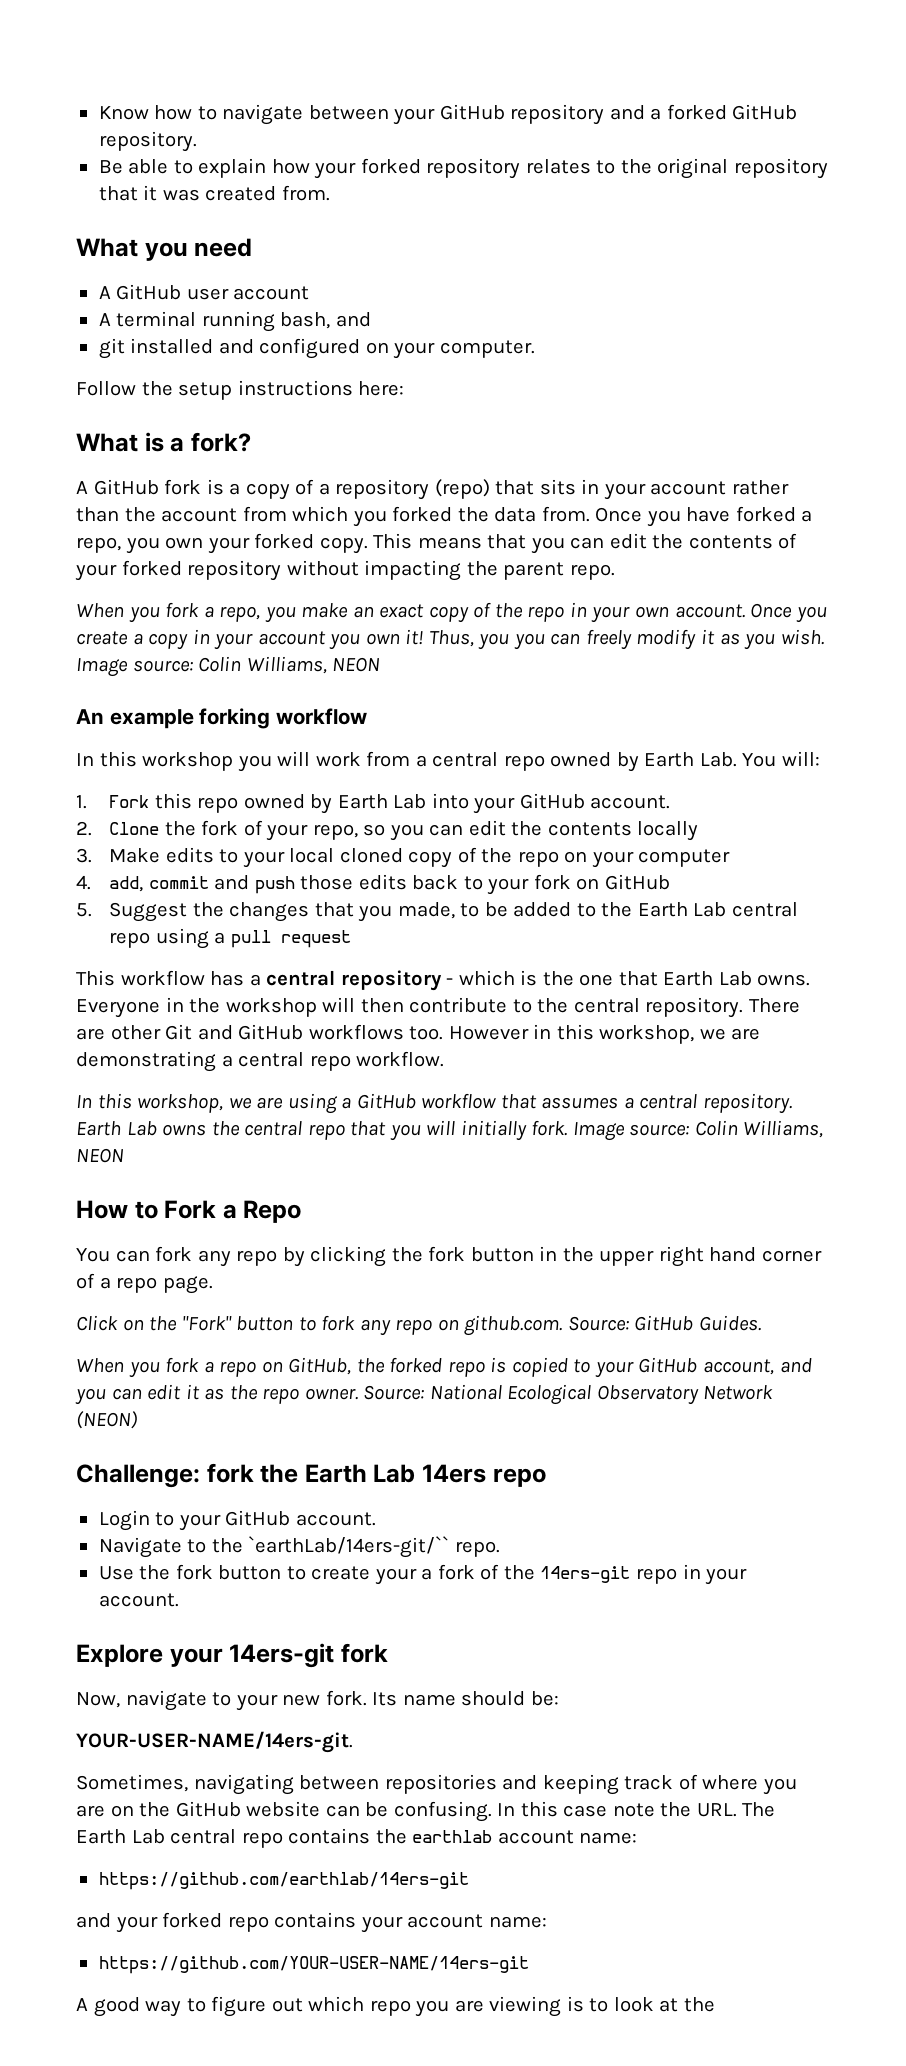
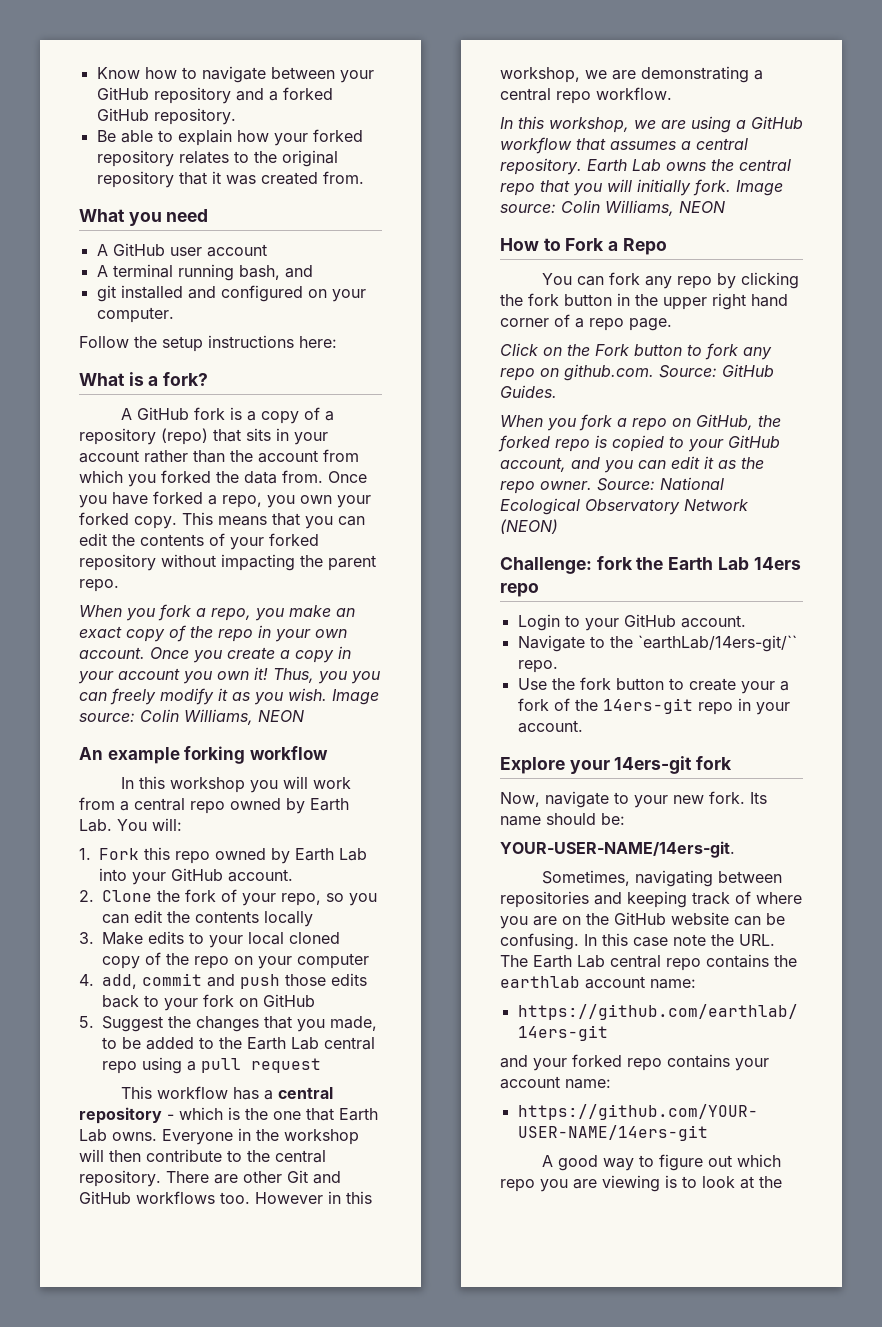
- Click on the "Fork" button to fork any repo on github.com. Source: GitHub Guides.
+ Click on the Fork button to fork any repo on github.com. Source: GitHub Guides.

